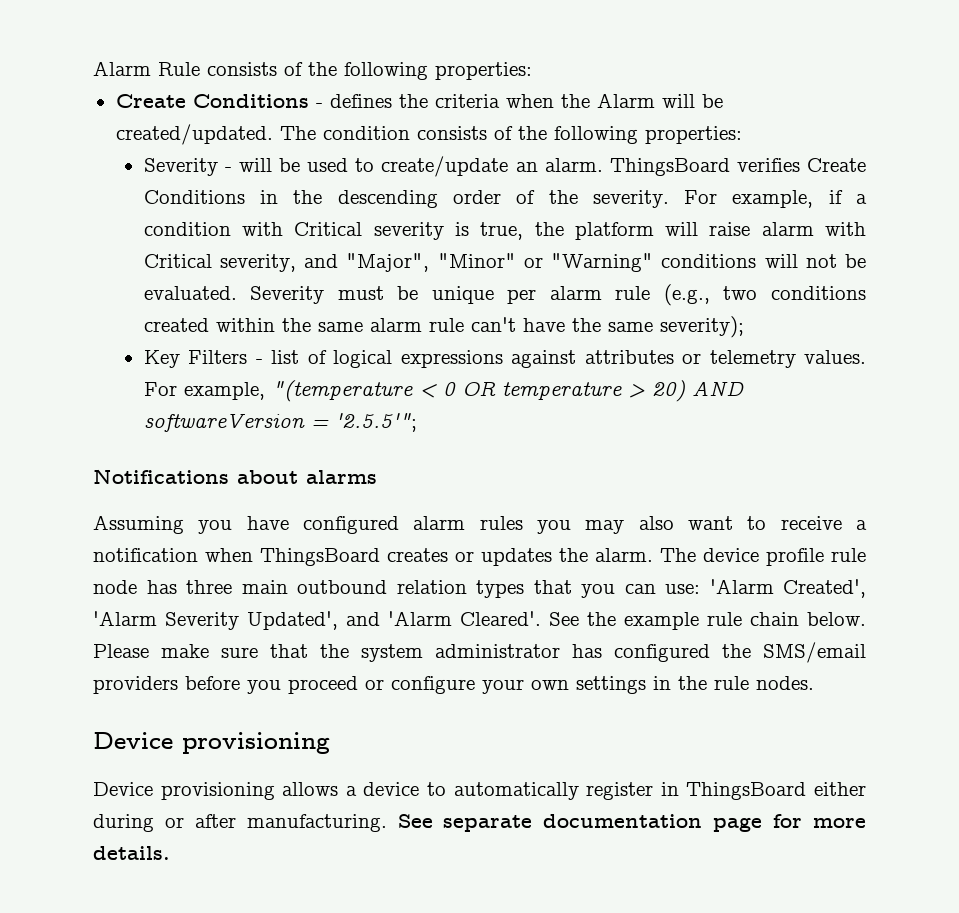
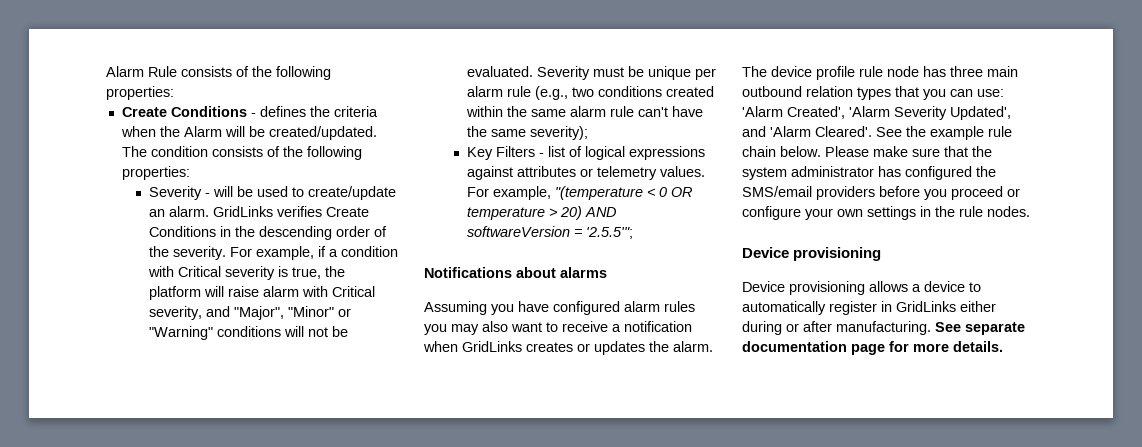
- ThingsBoard verifies Create Conditions in the descending order of the severity.
+ GridLinks verifies Create Conditions in the descending order of the severity.
- Assuming you have configured alarm rules you may also want to receive a notification when ThingsBoard creates or updates the alarm.
+ Assuming you have configured alarm rules you may also want to receive a notification when GridLinks creates or updates the alarm.
- Device provisioning allows a device to automatically register in ThingsBoard either during or after manufacturing.
+ Device provisioning allows a device to automatically register in GridLinks either during or after manufacturing.

